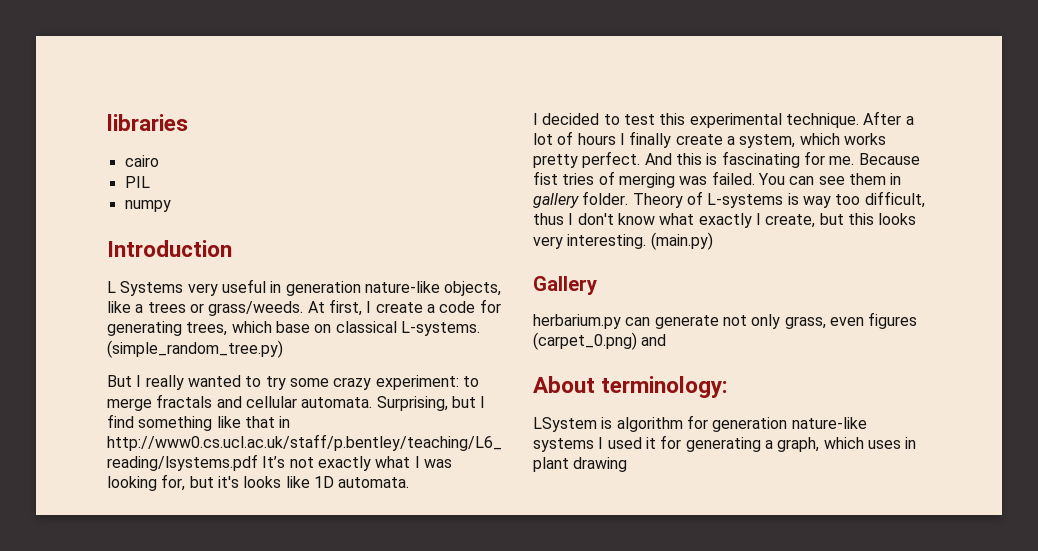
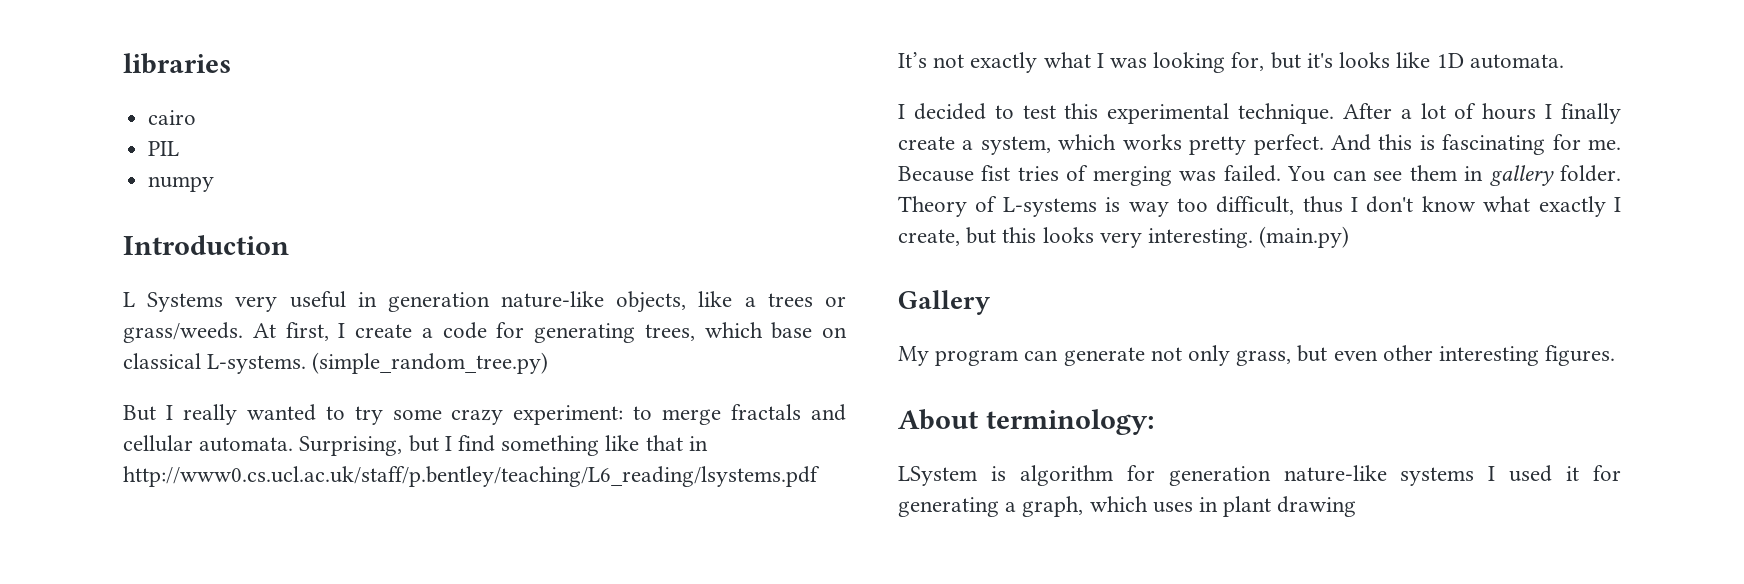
- herbarium.py can generate not only grass, even figures (carpet_0.png) and
+ My program can generate not only grass, but even other interesting figures.

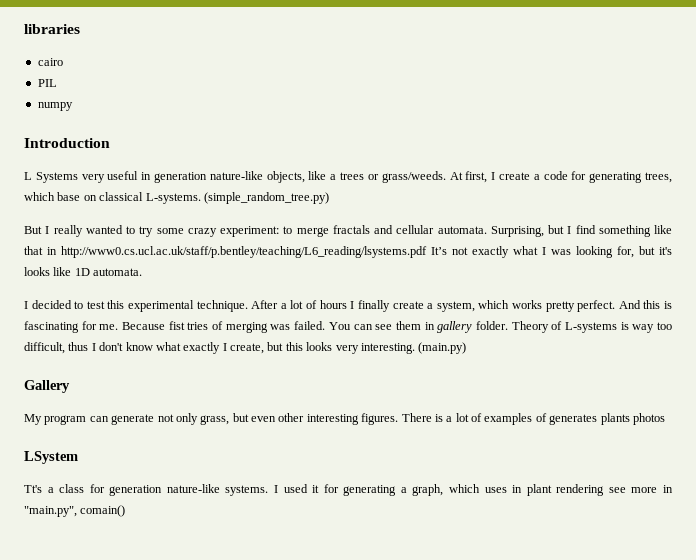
- My program can generate not only grass, but even other interesting figures.
- About terminology:
- LSystem is algorithm for generation nature-like systems I used it for generating a graph, which uses in plant drawing
+ My program can generate not only grass, but even other interesting figures. There is a lot of examples of generates plants photos
+ LSystem
+ Tt's a class for generation nature-like systems. I used it for generating a graph, which uses in plant rendering see more in "main.py", comain()

